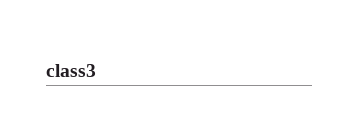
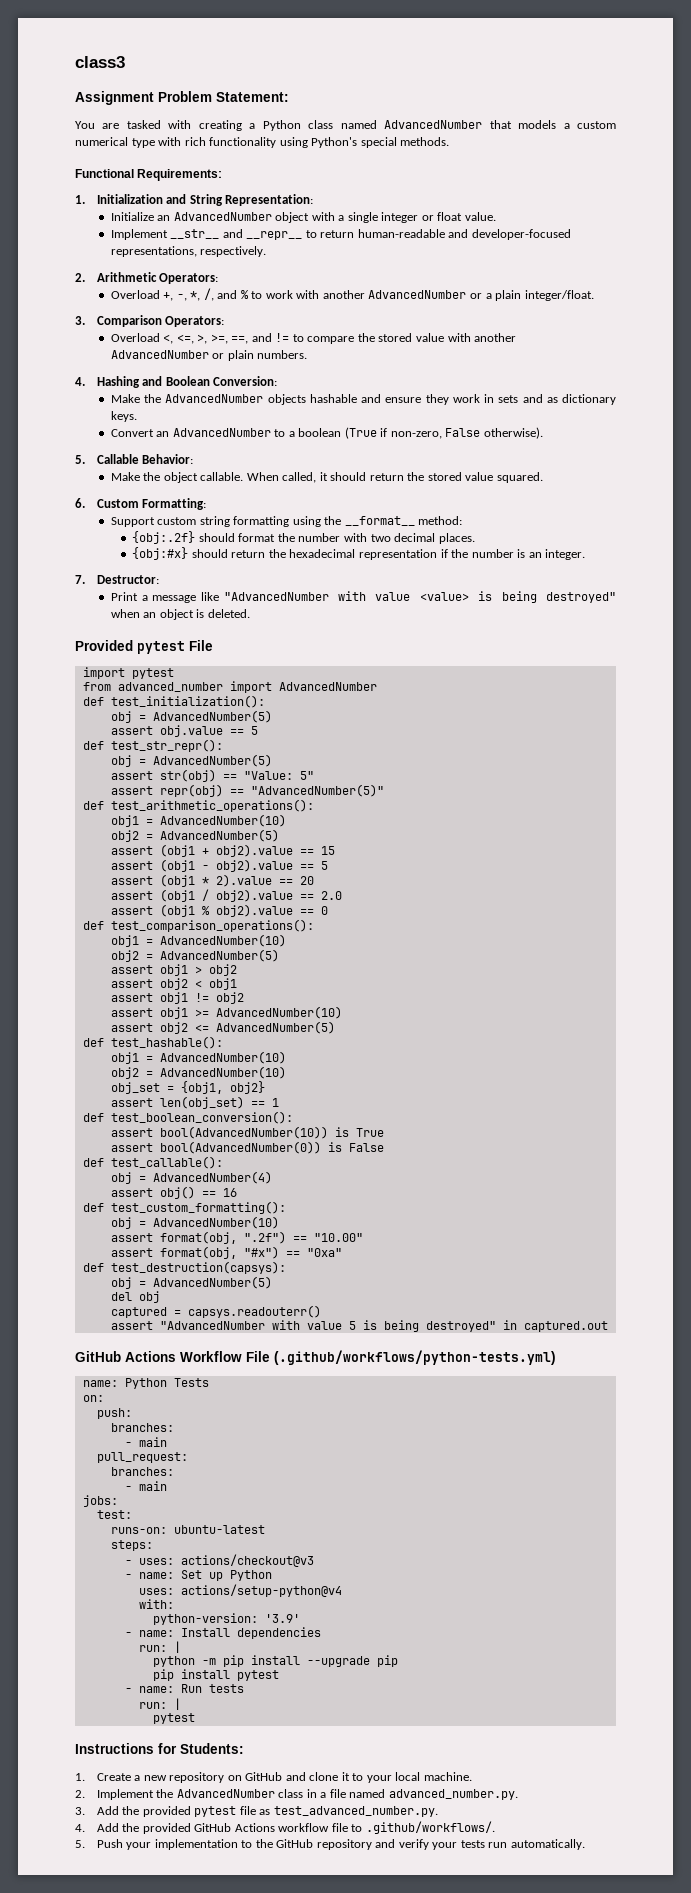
+ Assignment Problem Statement:
+ You are tasked with creating a Python class named AdvancedNumber that models a custom numerical type with rich functionality using Python's special methods.
+ Functional Requirements:
+ 1. Initialization and String Representation:
+ Initialize an AdvancedNumber object with a single integer or float value.
+ Implement __str__ and __repr__ to return human-readable and developer-focused representations, respectively.
+ 2. Arithmetic Operators:
+ Overload +, -, *, /, and % to work with another AdvancedNumber or a plain integer/float.
+ 3. Comparison Operators:
+ Overload <, <=, >, >=, ==, and != to compare the stored value with another AdvancedNumber or plain numbers.
+ 4. Hashing and Boolean Conversion:
+ Make the AdvancedNumber objects hashable and ensure they work in sets and as dictionary keys.
+ Convert an AdvancedNumber to a boolean (True if non-zero, False otherwise).
+ 5. Callable Behavior:
+ Make the object callable. When called, it should return the stored value squared.
+ 6. Custom Formatting:
+ Support custom string formatting using the __format__ method:
+ {obj:.2f} should format the number with two decimal places.
+ {obj:#x} should return the hexadecimal representation if the number is an integer.
+ 7. Destructor:
+ Print a message like "AdvancedNumber with value <value> is being destroyed" when an object is deleted.
+ Provided pytest File
+ import pytest
+ from advanced_number import AdvancedNumber
+ def test_initialization():
+ obj = AdvancedNumber(5)
+ assert obj.value == 5
+ def test_str_repr():
+ obj = AdvancedNumber(5)
+ assert str(obj) == "Value: 5"
+ assert repr(obj) == "AdvancedNumber(5)"
+ def test_arithmetic_operations():
+ obj1 = AdvancedNumber(10)
+ obj2 = AdvancedNumber(5)
+ assert (obj1 + obj2).value == 15
+ assert (obj1 - obj2).value == 5
+ assert (obj1 * 2).value == 20
+ assert (obj1 / obj2).value == 2.0
+ assert (obj1 % obj2).value == 0
+ def test_comparison_operations():
+ obj1 = AdvancedNumber(10)
+ obj2 = AdvancedNumber(5)
+ assert obj1 > obj2
+ assert obj2 < obj1
+ assert obj1 != obj2
+ assert obj1 >= AdvancedNumber(10)
+ assert obj2 <= AdvancedNumber(5)
+ def test_hashable():
+ obj1 = AdvancedNumber(10)
+ obj2 = AdvancedNumber(10)
+ obj_set = {obj1, obj2}
+ assert len(obj_set) == 1
+ def test_boolean_conversion():
+ assert bool(AdvancedNumber(10)) is True
+ assert bool(AdvancedNumber(0)) is False
+ def test_callable():
+ obj = AdvancedNumber(4)
+ assert obj() == 16
+ def test_custom_formatting():
+ obj = AdvancedNumber(10)
+ assert format(obj, ".2f") == "10.00"
+ assert format(obj, "#x") == "0xa"
+ def test_destruction(capsys):
+ obj = AdvancedNumber(5)
+ del obj
+ captured = capsys.readouterr()
+ assert "AdvancedNumber with value 5 is being destroyed" in captured.out
+ GitHub Actions Workflow File (.github/workflows/python-tests.yml)
+ name: Python Tests
+ on:
+ push:
+ branches:
+ - main
+ pull_request:
+ branches:
+ - main
+ jobs:
+ test:
+ runs-on: ubuntu-latest
+ steps:
+ - uses: actions/checkout@v3
+ - name: Set up Python
+ uses: actions/setup-python@v4
+ with:
+ python-version: '3.9'
+ - name: Install dependencies
+ run: |
+ python -m pip install --upgrade pip
+ pip install pytest
+ - name: Run tests
+ run: |
+ pytest
+ Instructions for Students:
+ 1. Create a new repository on GitHub and clone it to your local machine.
+ 2. Implement the AdvancedNumber class in a file named advanced_number.py.
+ 3. Add the provided pytest file as test_advanced_number.py.
+ 4. Add the provided GitHub Actions workflow file to .github/workflows/.
+ 5. Push your implementation to the GitHub repository and verify your tests run automatically.

